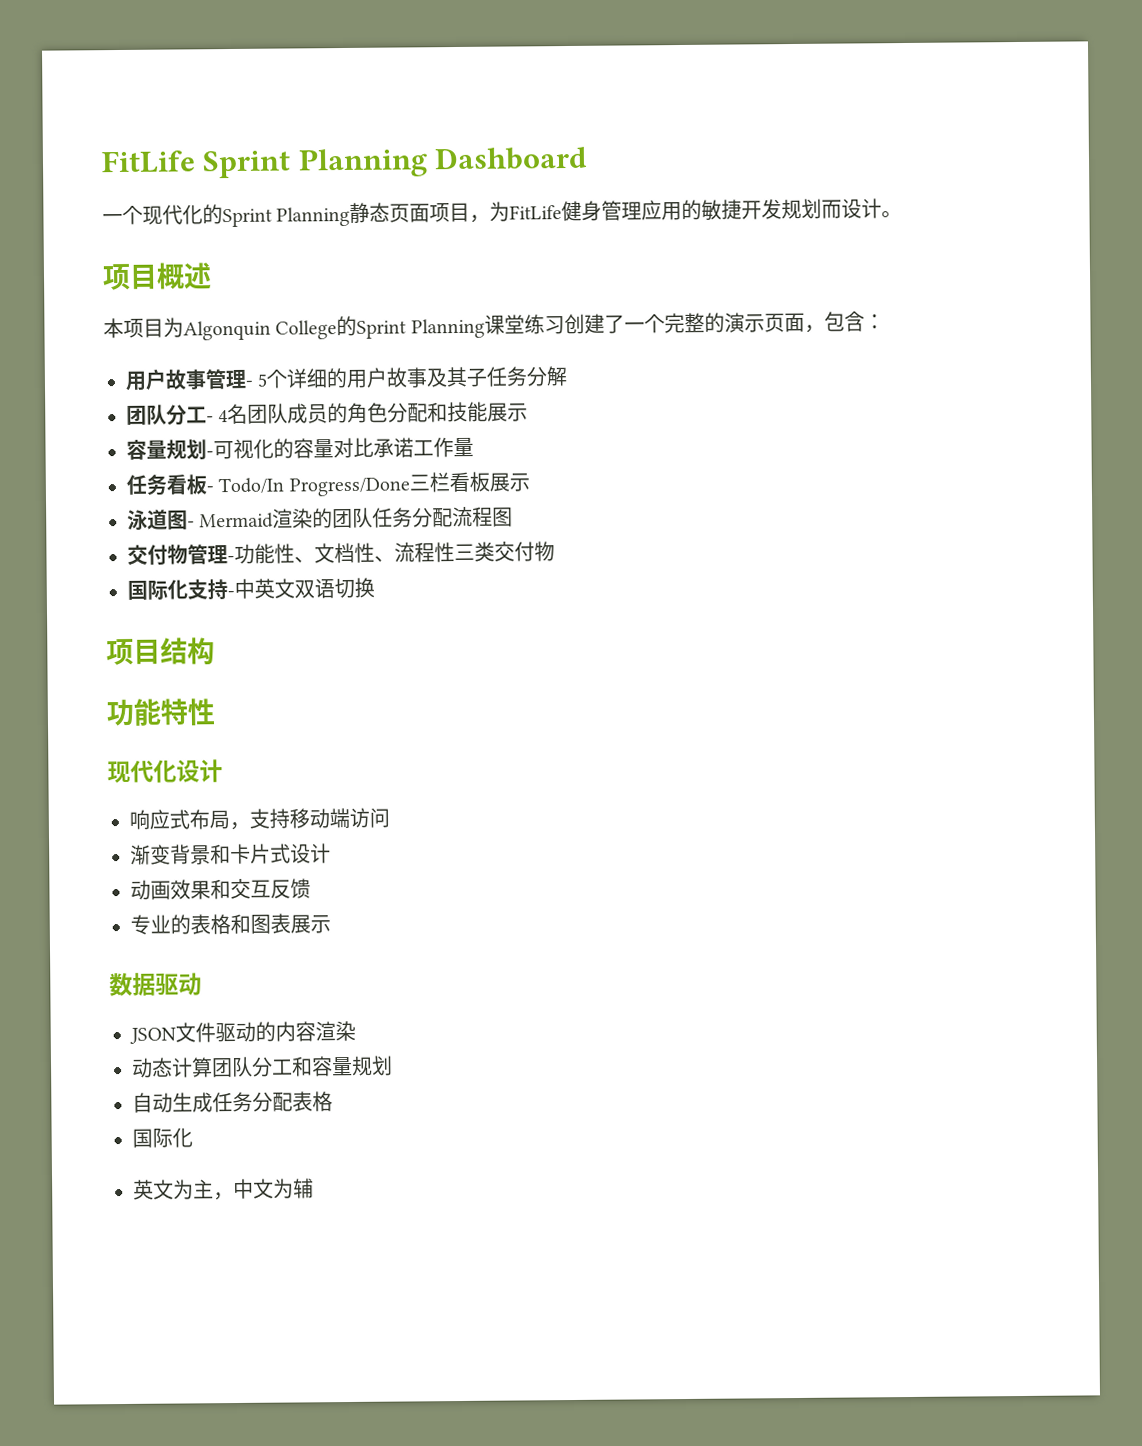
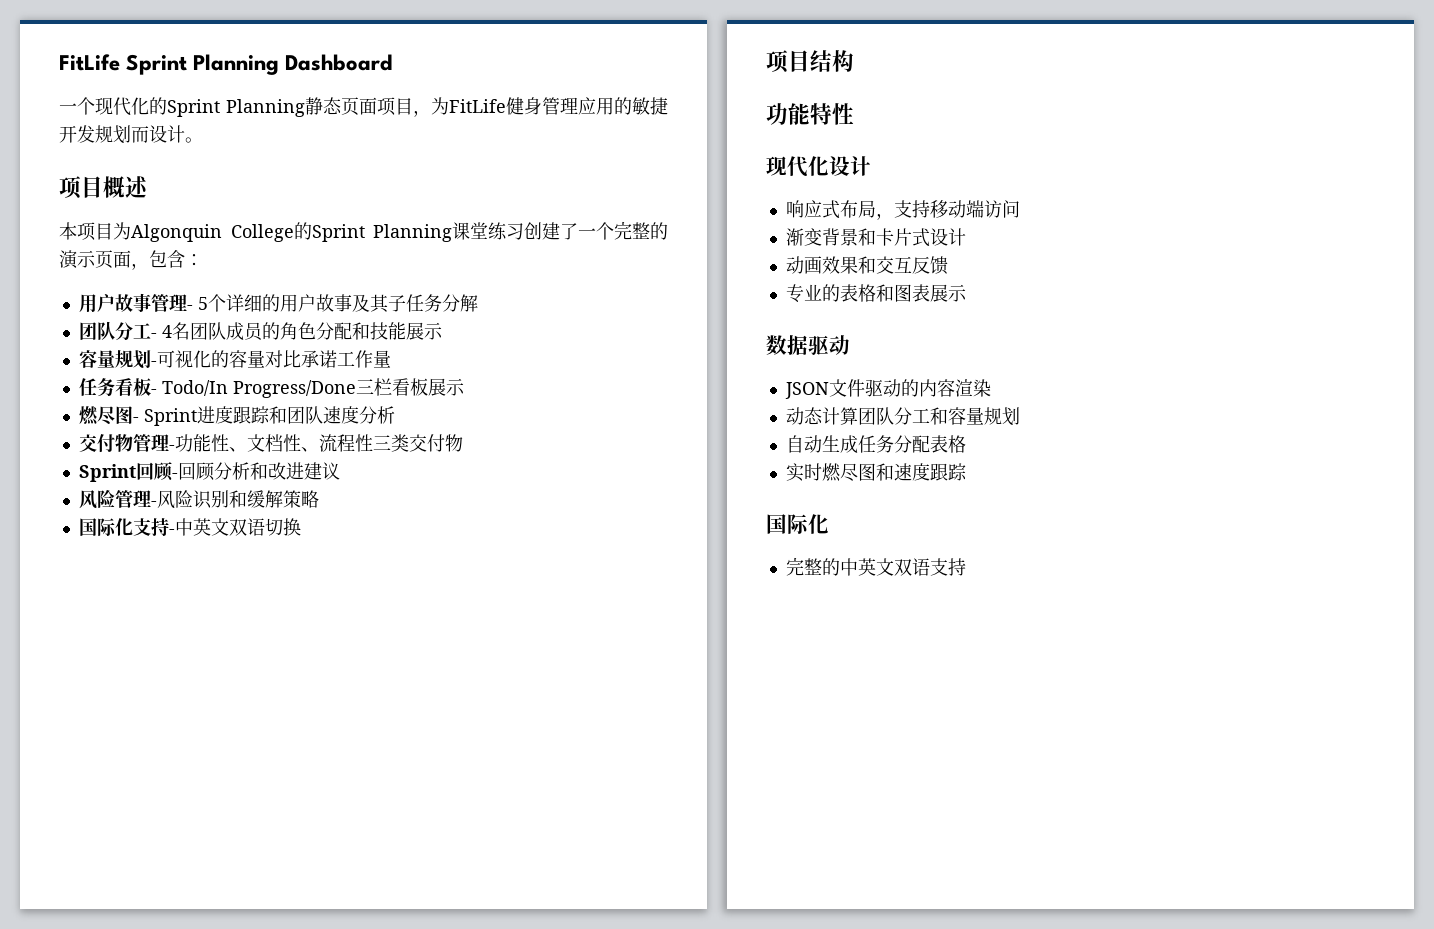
- 泳道图- Mermaid渲染的团队任务分配流程图
+ 燃尽图- Sprint进度跟踪和团队速度分析
+ Sprint回顾-回顾分析和改进建议
+ 风险管理-风险识别和缓解策略
  自动生成任务分配表格
+ 实时燃尽图和速度跟踪
  国际化
- 英文为主，中文为辅
+ 完整的中英文双语支持

